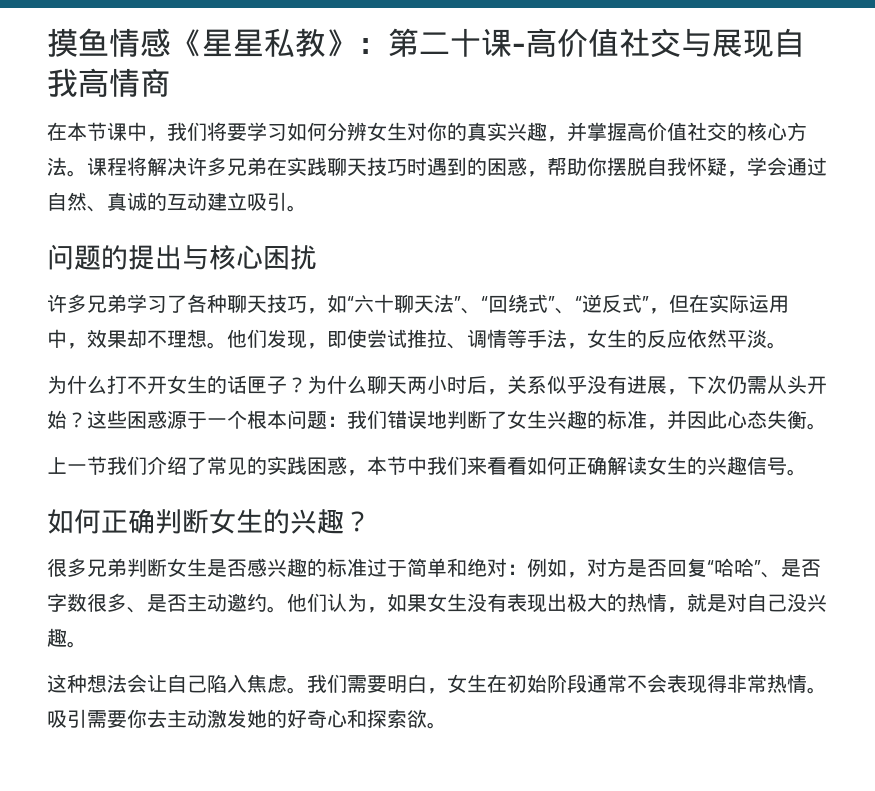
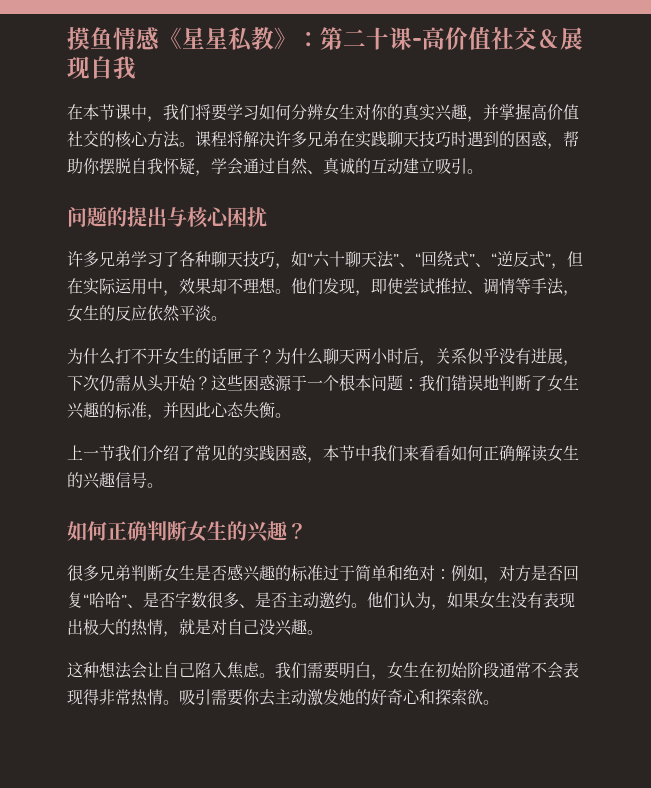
- 摸鱼情感《星星私教》：第二十课-高价值社交与展现自我高情商
+ 摸鱼情感《星星私教》：第二十课-高价值社交＆展现自我

